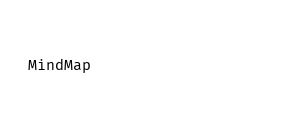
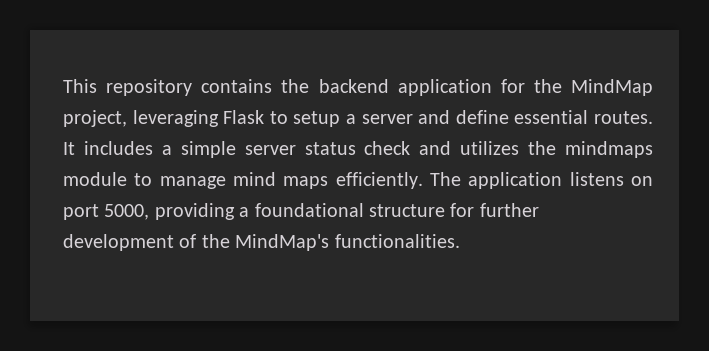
- MindMap
+ This repository contains the backend application for the MindMap project, leveraging Flask to setup a server and define essential routes. It includes a simple server status check and utilizes the mindmaps module to manage mind maps efficiently. The application listens on port 5000, providing a foundational structure for further development of the MindMap's functionalities.

